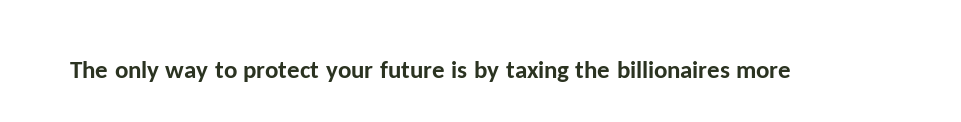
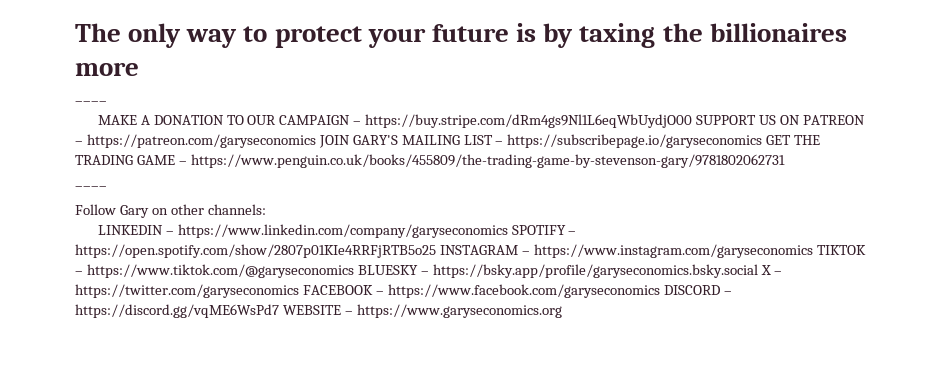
  The only way to protect your future is by taxing the billionaires more
+ ––––
+ MAKE A DONATION TO OUR CAMPAIGN – https://buy.stripe.com/dRm4gs9Nl1L6eqWbUydjO00 SUPPORT US ON PATREON – https://patreon.com/garyseconomics JOIN GARY'S MAILING LIST – https://subscribepage.io/garyseconomics GET THE TRADING GAME – https://www.penguin.co.uk/books/455809/the-trading-game-by-stevenson-gary/9781802062731
+ ––––
+ Follow Gary on other channels:
+ LINKEDIN – https://www.linkedin.com/company/garyseconomics SPOTIFY – https://open.spotify.com/show/2807p01KIe4RRFjRTB5o25 INSTAGRAM – https://www.instagram.com/garyseconomics TIKTOK – https://www.tiktok.com/@garyseconomics BLUESKY – https://bsky.app/profile/garyseconomics.bsky.social X – https://twitter.com/garyseconomics FACEBOOK – https://www.facebook.com/garyseconomics DISCORD – https://discord.gg/vqME6WsPd7 WEBSITE – https://www.garyseconomics.org

